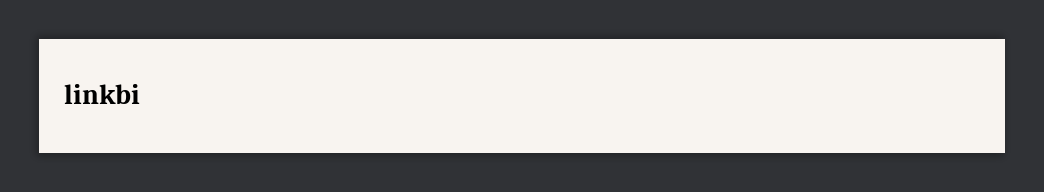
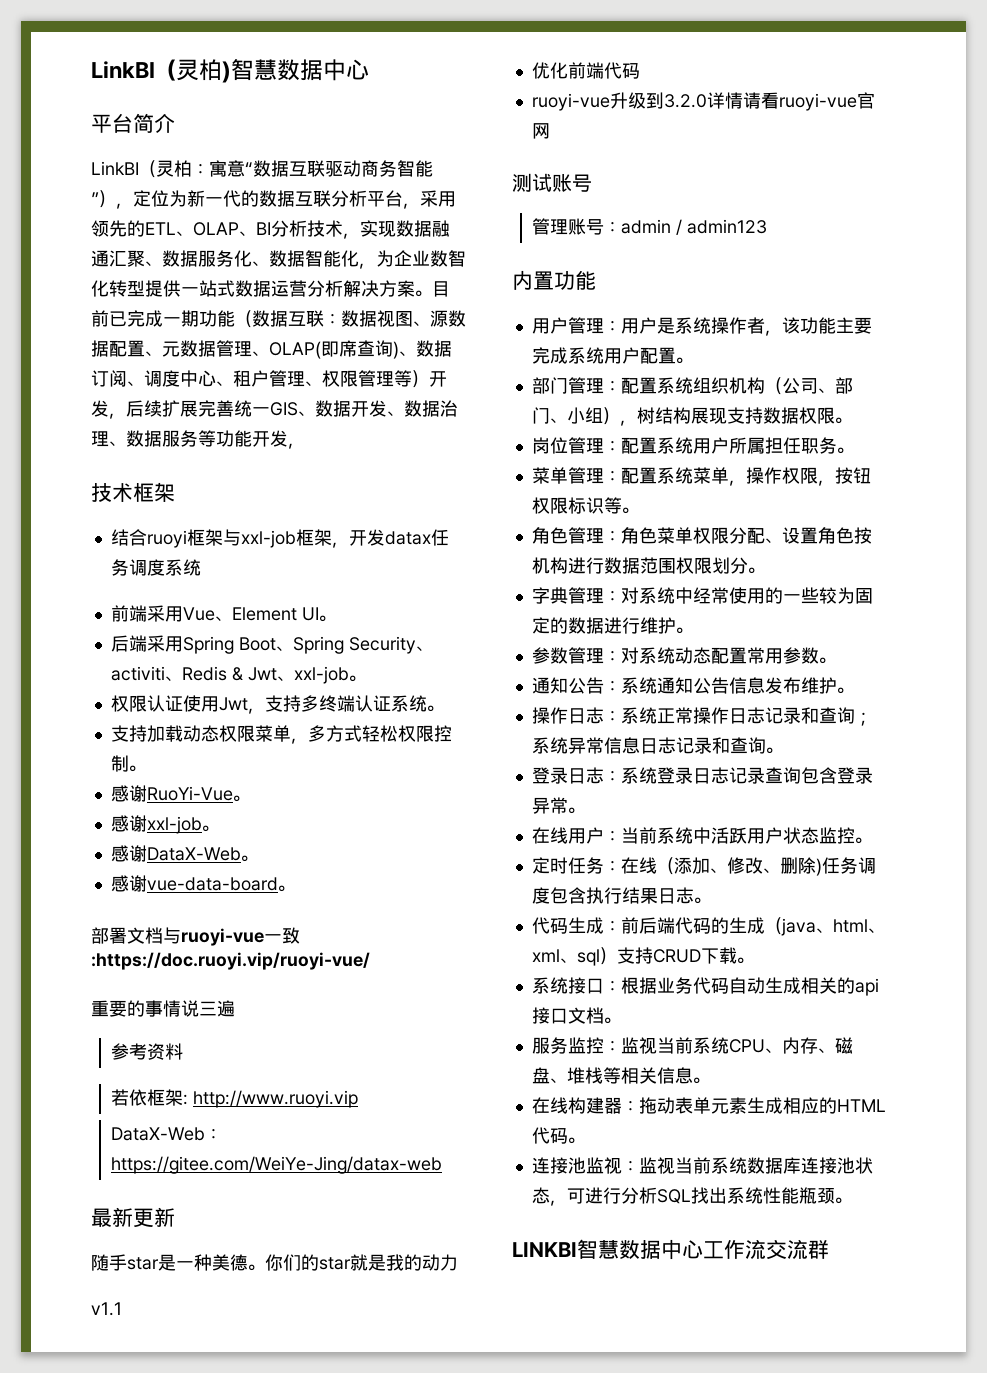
- linkbi
+ LinkBI（灵柏)智慧数据中心
+ 平台简介
+ LinkBI（灵柏：寓意“数据互联驱动商务智能”），定位为新一代的数据互联分析平台，采用领先的ETL、OLAP、BI分析技术，实现数据融通汇聚、数据服务化、数据智能化，为企业数智化转型提供一站式数据运营分析解决方案。目前已完成一期功能（数据互联：数据视图、源数据配置、元数据管理、OLAP(即席查询)、数据订阅、调度中心、租户管理、权限管理等）开发，后续扩展完善统一GIS、数据开发、数据治理、数据服务等功能开发，
+ 技术框架
+ 结合ruoyi框架与xxl-job框架，开发datax任务调度系统
+ 前端采用Vue、Element UI。
+ 后端采用Spring Boot、Spring Security、activiti、Redis & Jwt、xxl-job。
+ 权限认证使用Jwt，支持多终端认证系统。
+ 支持加载动态权限菜单，多方式轻松权限控制。
+ 感谢RuoYi-Vue。
+ 感谢xxl-job。
+ 感谢DataX-Web。
+ 感谢vue-data-board。
+ 部署文档与ruoyi-vue一致:https://doc.ruoyi.vip/ruoyi-vue/
+ 重要的事情说三遍
+ 参考资料
+ 若依框架: http://www.ruoyi.vip
+ DataX-Web：https://gitee.com/WeiYe-Jing/datax-web
+ 最新更新
+ 随手star是一种美德。你们的star就是我的动力
+ v1.1
+ 优化前端代码
+ ruoyi-vue升级到3.2.0详情请看ruoyi-vue官网
+ 测试账号
+ 管理账号：admin / admin123
+ 内置功能
+ 用户管理：用户是系统操作者，该功能主要完成系统用户配置。
+ 部门管理：配置系统组织机构（公司、部门、小组），树结构展现支持数据权限。
+ 岗位管理：配置系统用户所属担任职务。
+ 菜单管理：配置系统菜单，操作权限，按钮权限标识等。
+ 角色管理：角色菜单权限分配、设置角色按机构进行数据范围权限划分。
+ 字典管理：对系统中经常使用的一些较为固定的数据进行维护。
+ 参数管理：对系统动态配置常用参数。
+ 通知公告：系统通知公告信息发布维护。
+ 操作日志：系统正常操作日志记录和查询；系统异常信息日志记录和查询。
+ 登录日志：系统登录日志记录查询包含登录异常。
+ 在线用户：当前系统中活跃用户状态监控。
+ 定时任务：在线（添加、修改、删除)任务调度包含执行结果日志。
+ 代码生成：前后端代码的生成（java、html、xml、sql）支持CRUD下载。
+ 系统接口：根据业务代码自动生成相关的api接口文档。
+ 服务监控：监视当前系统CPU、内存、磁盘、堆栈等相关信息。
+ 在线构建器：拖动表单元素生成相应的HTML代码。
+ 连接池监视：监视当前系统数据库连接池状态，可进行分析SQL找出系统性能瓶颈。
+ LINKBI智慧数据中心工作流交流群

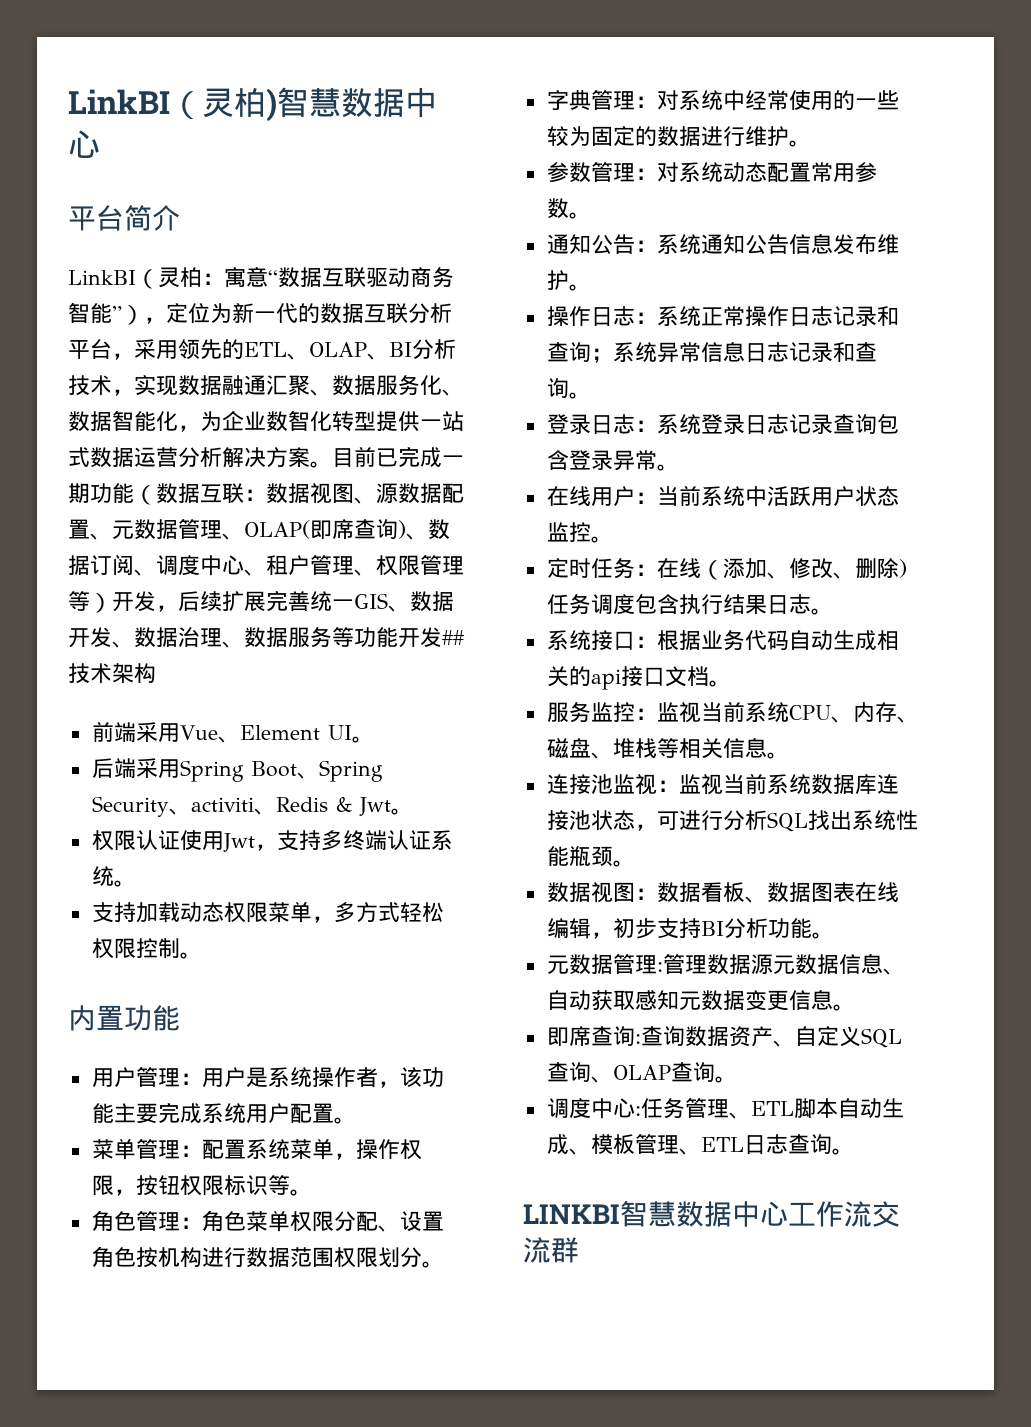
- 目前已完成一期功能（数据互联：数据视图、源数据配置、元数据管理、OLAP(即席查询)、数据订阅、调度中心、租户管理、权限管理等）开发，后续扩展完善统一GIS、数据开发、数据治理、数据服务等功能开发，
- 技术框架
- 结合ruoyi框架与xxl-job框架，开发datax任务调度系统
+ 目前已完成一期功能（数据互联：数据视图、源数据配置、元数据管理、OLAP(即席查询)、数据订阅、调度中心、租户管理、权限管理等）开发，后续扩展完善统一GIS、数据开发、数据治理、数据服务等功能开发##技术架构
- 后端采用Spring Boot、Spring Security、activiti、Redis & Jwt、xxl-job。
+ 后端采用Spring Boot、Spring Security、activiti、Redis & Jwt。
- 感谢RuoYi-Vue。
- 感谢xxl-job。
- 感谢DataX-Web。
- 感谢vue-data-board。
- 部署文档与ruoyi-vue一致:https://doc.ruoyi.vip/ruoyi-vue/
- 重要的事情说三遍
- 参考资料
- 若依框架: http://www.ruoyi.vip
- DataX-Web：https://gitee.com/WeiYe-Jing/datax-web
- 最新更新
- 随手star是一种美德。你们的star就是我的动力
- v1.1
- 优化前端代码
- ruoyi-vue升级到3.2.0详情请看ruoyi-vue官网
- 测试账号
- 管理账号：admin / admin123
- 部门管理：配置系统组织机构（公司、部门、小组），树结构展现支持数据权限。
- 岗位管理：配置系统用户所属担任职务。
- 代码生成：前后端代码的生成（java、html、xml、sql）支持CRUD下载。
- 在线构建器：拖动表单元素生成相应的HTML代码。
+ 数据视图：数据看板、数据图表在线编辑，初步支持BI分析功能。
+ 元数据管理:管理数据源元数据信息、自动获取感知元数据变更信息。
+ 即席查询:查询数据资产、自定义SQL查询、OLAP查询。
+ 调度中心:任务管理、ETL脚本自动生成、模板管理、ETL日志查询。

